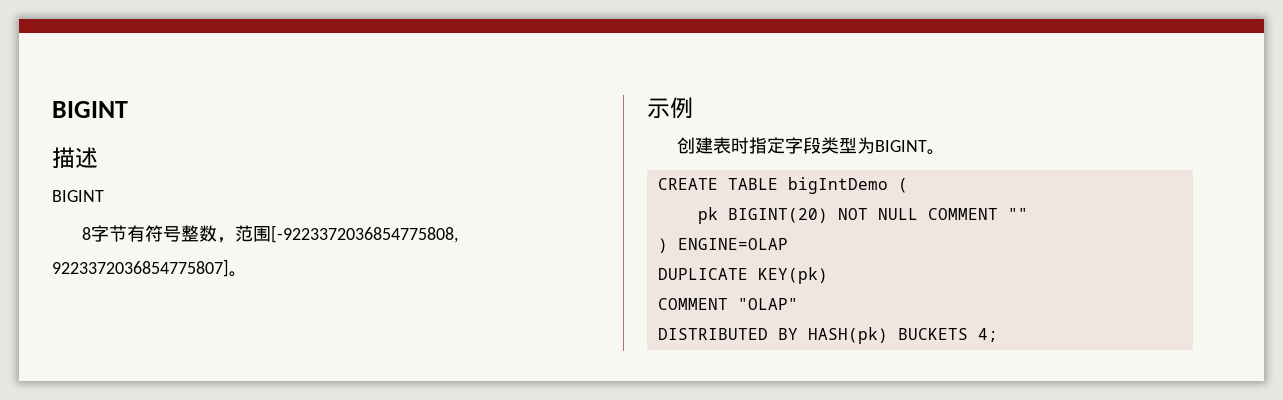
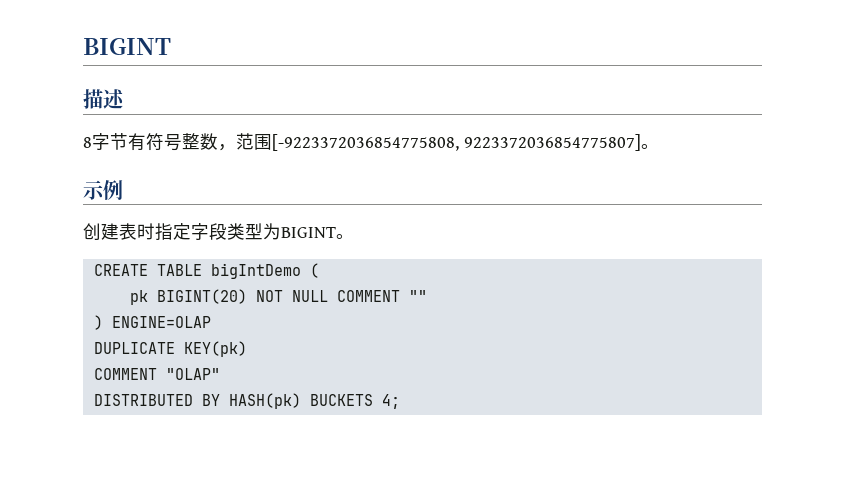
  描述
- BIGINT

